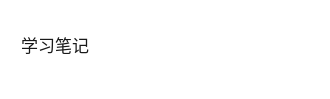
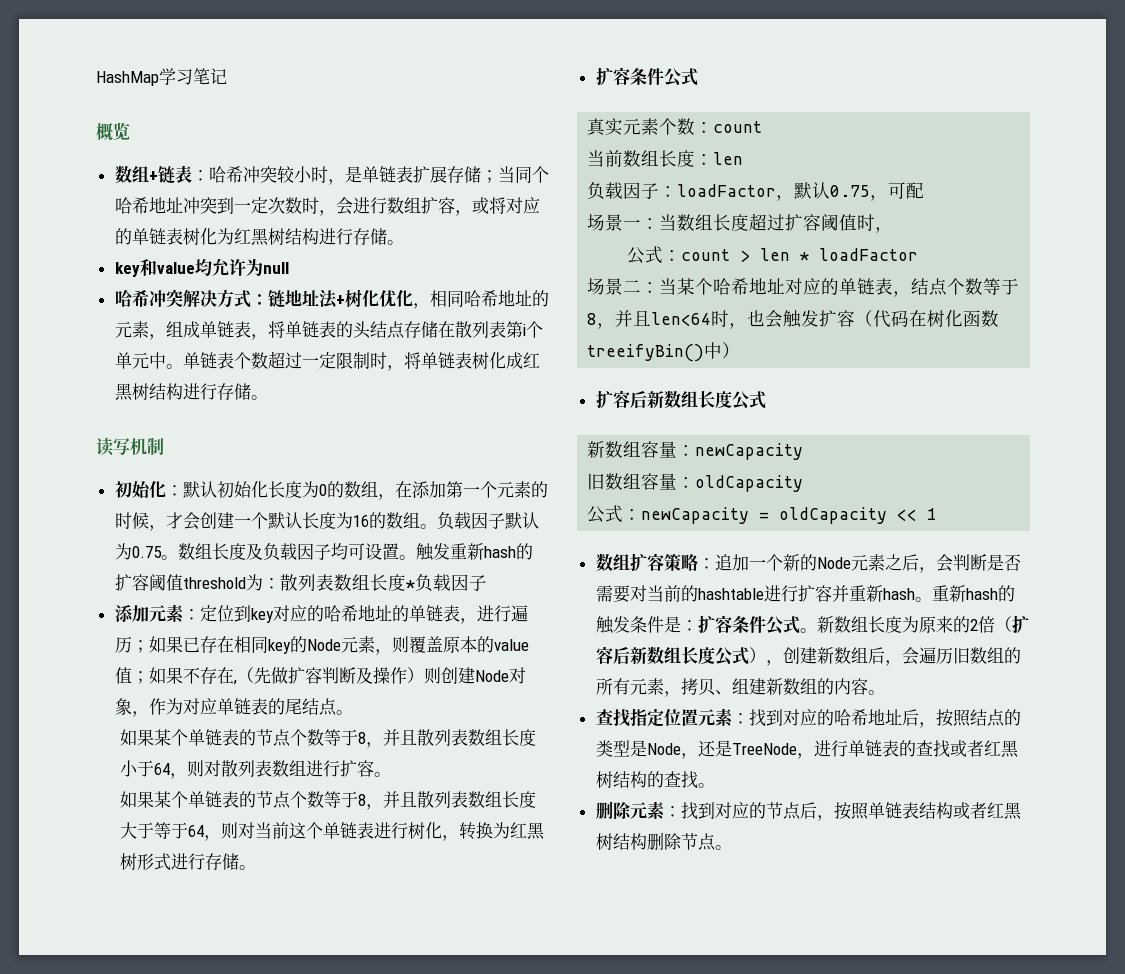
- 学习笔记
+ HashMap学习笔记
+ 概览
+ 数组+链表：哈希冲突较小时，是单链表扩展存储；当同个哈希地址冲突到一定次数时，会进行数组扩容，或将对应的单链表树化为红黑树结构进行存储。
+ key和value均允许为null
+ 哈希冲突解决方式：链地址法+树化优化，相同哈希地址的元素，组成单链表，将单链表的头结点存储在散列表第i个单元中。单链表个数超过一定限制时，将单链表树化成红黑树结构进行存储。
+ 读写机制
+ 初始化：默认初始化长度为0的数组，在添加第一个元素的时候，才会创建一个默认长度为16的数组。负载因子默认为0.75。数组长度及负载因子均可设置。触发重新hash的扩容阈值threshold为：散列表数组长度*负载因子
+ 添加元素：定位到key对应的哈希地址的单链表，进行遍历；如果已存在相同key的Node元素，则覆盖原本的value值；如果不存在,（先做扩容判断及操作）则创建Node对象，作为对应单链表的尾结点。
+ 如果某个单链表的节点个数等于8，并且散列表数组长度小于64，则对散列表数组进行扩容。
+ 如果某个单链表的节点个数等于8，并且散列表数组长度大于等于64，则对当前这个单链表进行树化，转换为红黑树形式进行存储。
+ 扩容条件公式
+ 真实元素个数：count
+ 当前数组长度：len
+ 负载因子：loadFactor，默认0.75，可配
+ 场景一：当数组长度超过扩容阈值时，
+ 公式：count > len * loadFactor
+ 场景二：当某个哈希地址对应的单链表，结点个数等于8，并且len<64时，也会触发扩容（代码在树化函数treeifyBin()中）
+ 扩容后新数组长度公式
+ 新数组容量：newCapacity
+ 旧数组容量：oldCapacity
+ 公式：newCapacity = oldCapacity << 1
+ 数组扩容策略：追加一个新的Node元素之后，会判断是否需要对当前的hashtable进行扩容并重新hash。重新hash的触发条件是：扩容条件公式。新数组长度为原来的2倍（扩容后新数组长度公式），创建新数组后，会遍历旧数组的所有元素，拷贝、组建新数组的内容。
+ 查找指定位置元素：找到对应的哈希地址后，按照结点的类型是Node，还是TreeNode，进行单链表的查找或者红黑树结构的查找。
+ 删除元素：找到对应的节点后，按照单链表结构或者红黑树结构删除节点。

